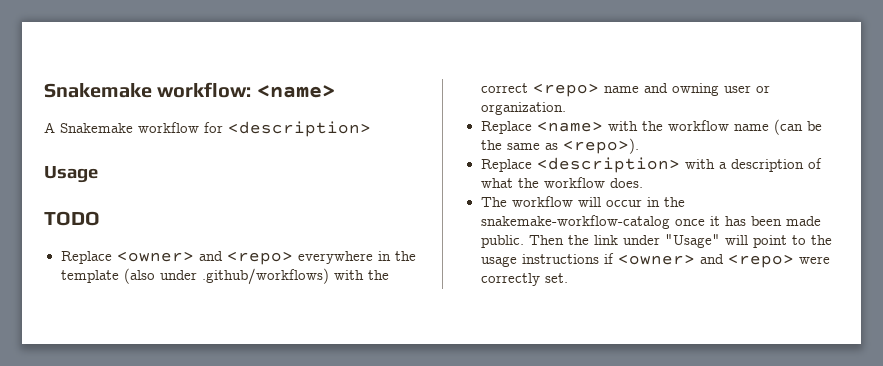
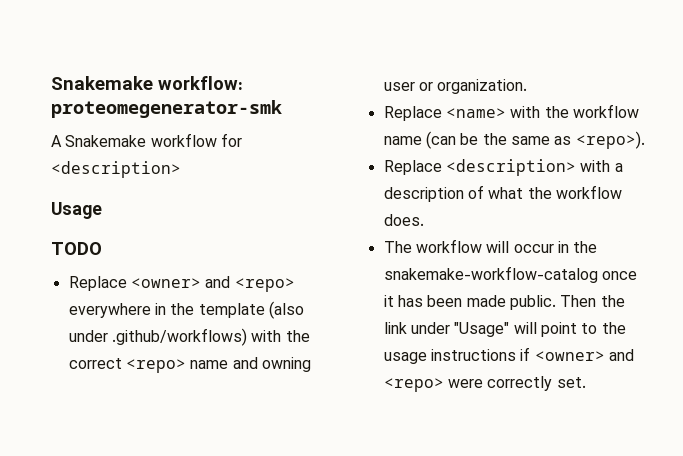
- Snakemake workflow: <name>
+ Snakemake workflow: proteomegenerator-smk

